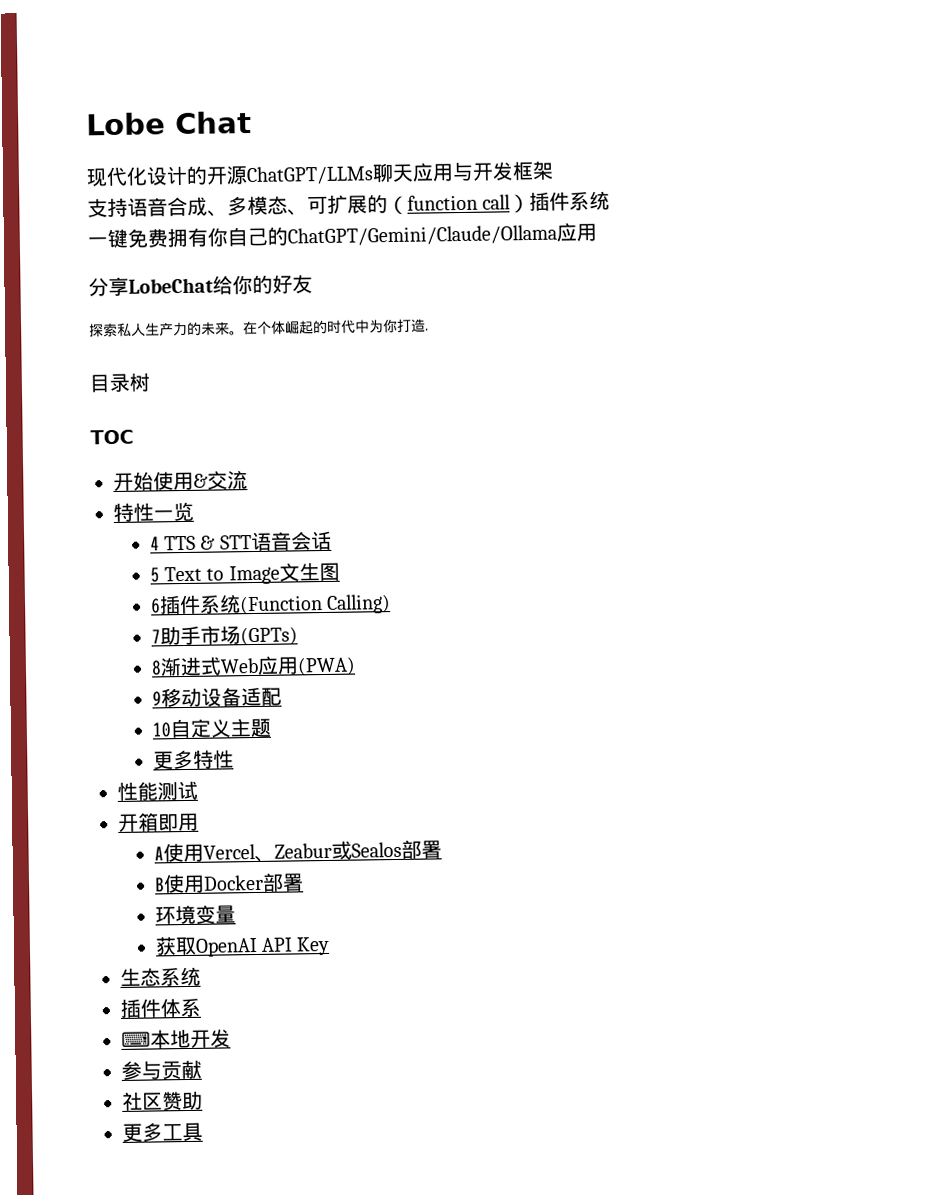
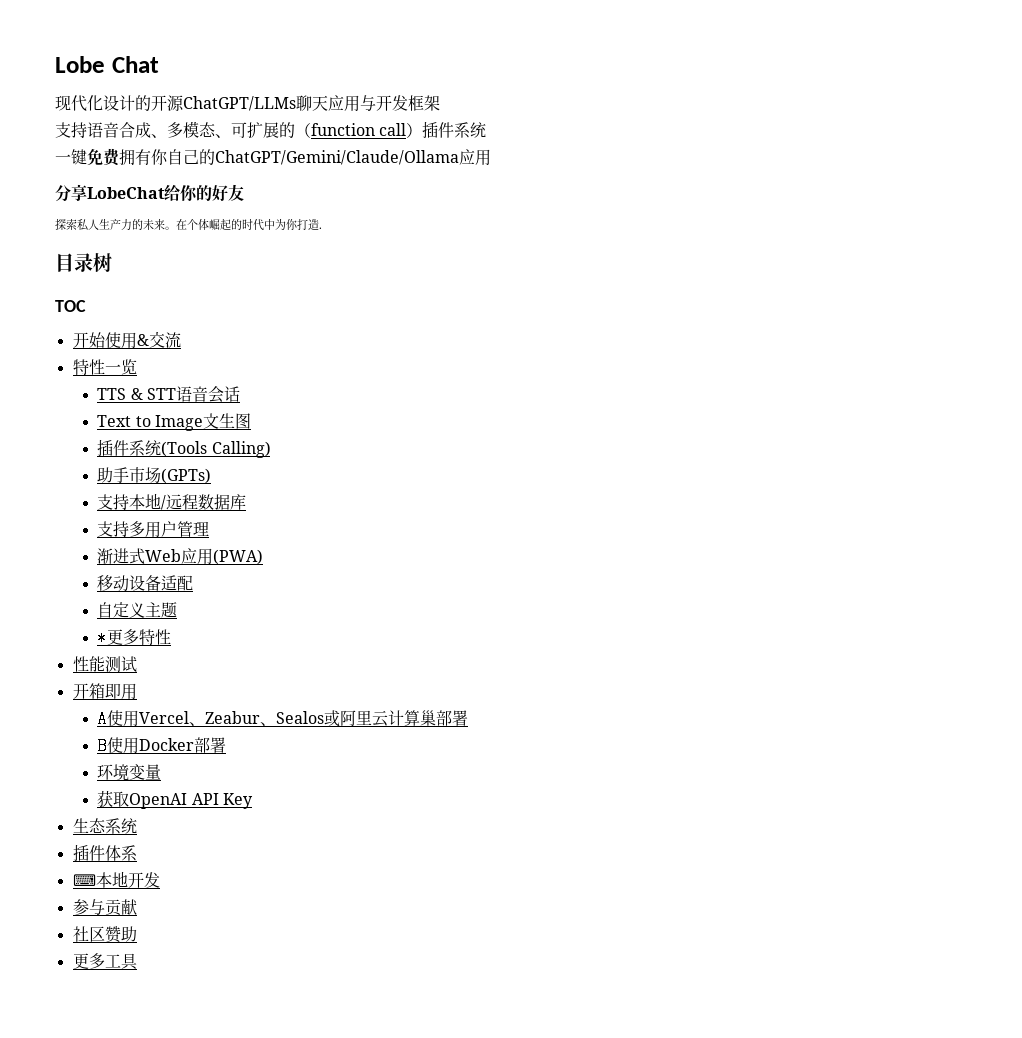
- 4 TTS & STT语音会话
+ TTS & STT语音会话
- 5 Text to Image文生图
+ Text to Image文生图
- 6插件系统(Function Calling)
+ 插件系统(Tools Calling)
- 7助手市场(GPTs)
+ 助手市场(GPTs)
- 8渐进式Web应用(PWA)
+ 支持本地/远程数据库
+ 支持多用户管理
+ 渐进式Web应用(PWA)
- 9移动设备适配
+ 移动设备适配
- 10自定义主题
+ 自定义主题
- 更多特性
+ *更多特性
- A使用Vercel、Zeabur或Sealos部署
+ A使用Vercel、Zeabur、Sealos或阿里云计算巢部署

